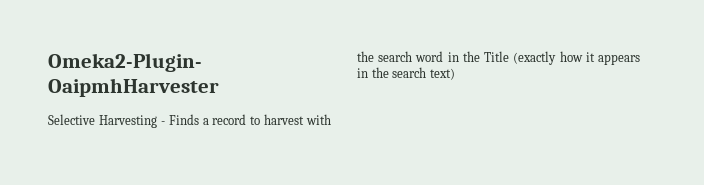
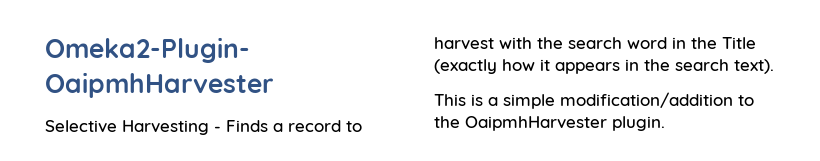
- Selective Harvesting - Finds a record to harvest with the search word in the Title (exactly how it appears in the search text)
+ Selective Harvesting - Finds a record to harvest with the search word in the Title (exactly how it appears in the search text).
+ This is a simple modification/addition to the OaipmhHarvester plugin.

